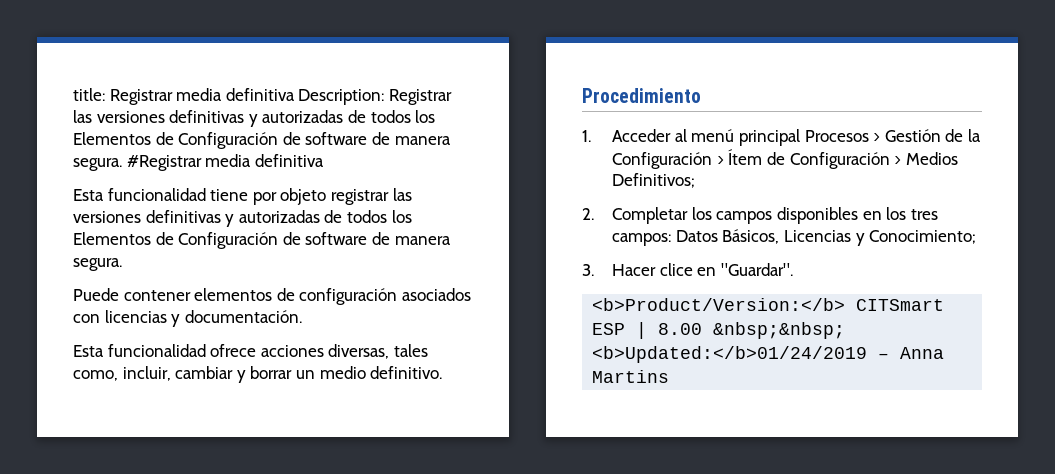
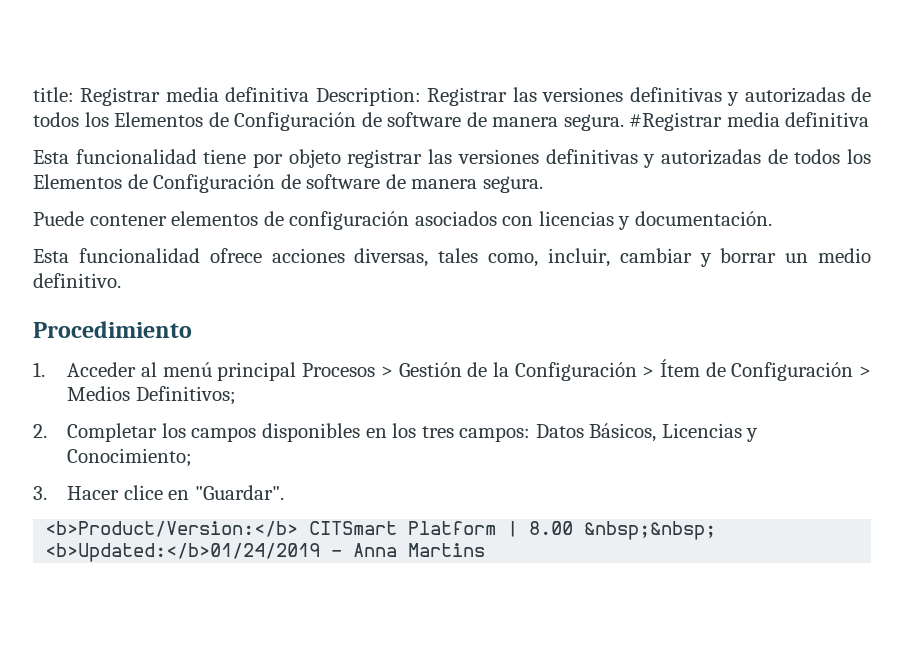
- <b>Product/Version:</b> CITSmart ESP | 8.00 &nbsp;&nbsp;
+ <b>Product/Version:</b> CITSmart Platform | 8.00 &nbsp;&nbsp;

